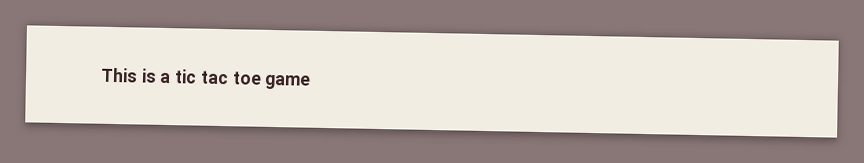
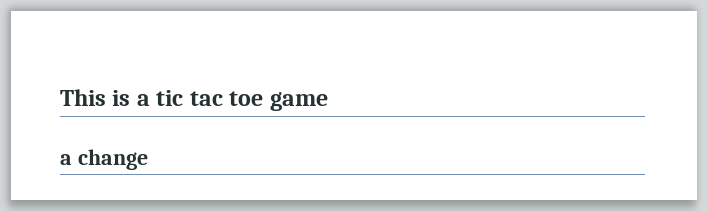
+ a change

